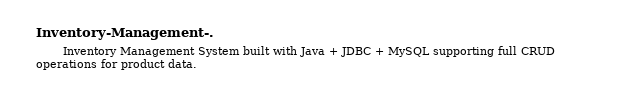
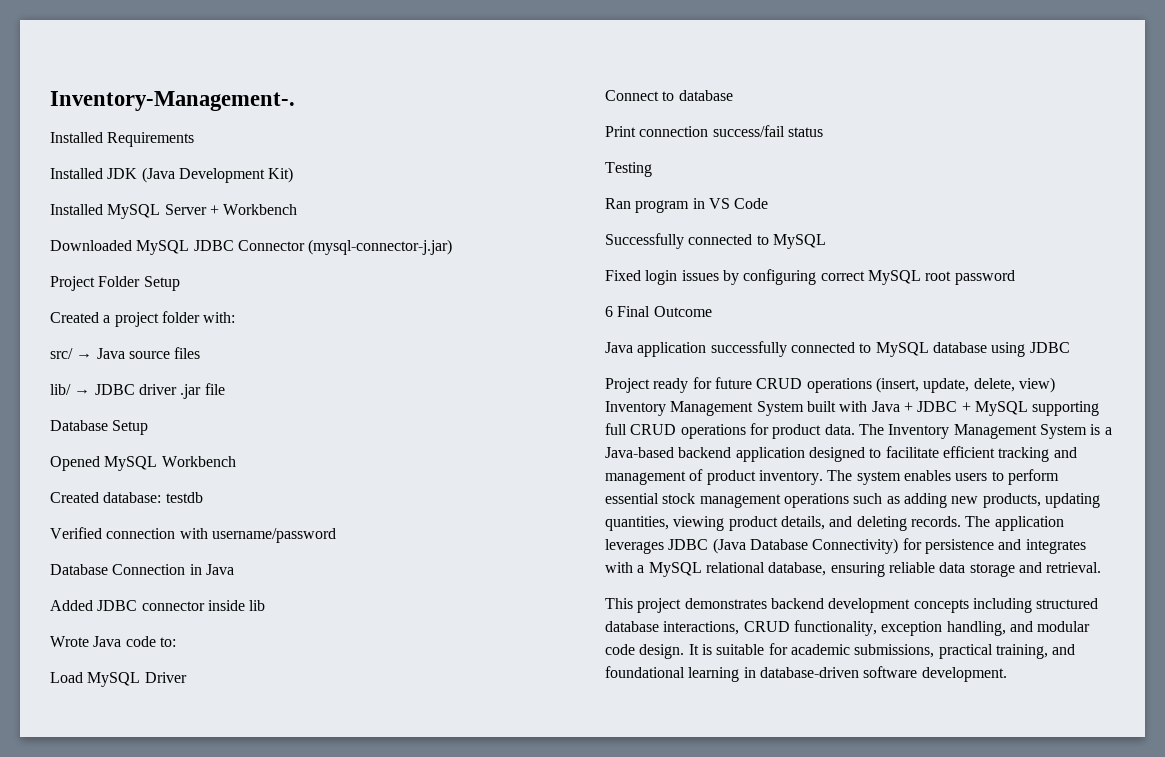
- Inventory Management System built with Java + JDBC + MySQL supporting full CRUD operations for product data.
+ Installed Requirements
+ Installed JDK (Java Development Kit)
+ Installed MySQL Server + Workbench
+ Downloaded MySQL JDBC Connector (mysql-connector-j.jar)
+ Project Folder Setup
+ Created a project folder with:
+ src/ → Java source files
+ lib/ → JDBC driver .jar file
+ Database Setup
+ Opened MySQL Workbench
+ Created database: testdb
+ Verified connection with username/password
+ Database Connection in Java
+ Added JDBC connector inside lib
+ Wrote Java code to:
+ Load MySQL Driver
+ Connect to database
+ Print connection success/fail status
+ Testing
+ Ran program in VS Code
+ Successfully connected to MySQL
+ Fixed login issues by configuring correct MySQL root password
+ 6 Final Outcome
+ Java application successfully connected to MySQL database using JDBC
+ Project ready for future CRUD operations (insert, update, delete, view) Inventory Management System built with Java + JDBC + MySQL supporting full CRUD operations for product data.
+ The Inventory Management System is a Java-based backend application designed to facilitate efficient tracking and management of product inventory. The system enables users to perform essential stock management operations such as adding new products, updating quantities, viewing product details, and deleting records. The application leverages JDBC (Java Database Connectivity) for persistence and integrates with a MySQL relational database, ensuring reliable data storage and retrieval.
+ This project demonstrates backend development concepts including structured database interactions, CRUD functionality, exception handling, and modular code design. It is suitable for academic submissions, practical training, and foundational learning in database-driven software development.

